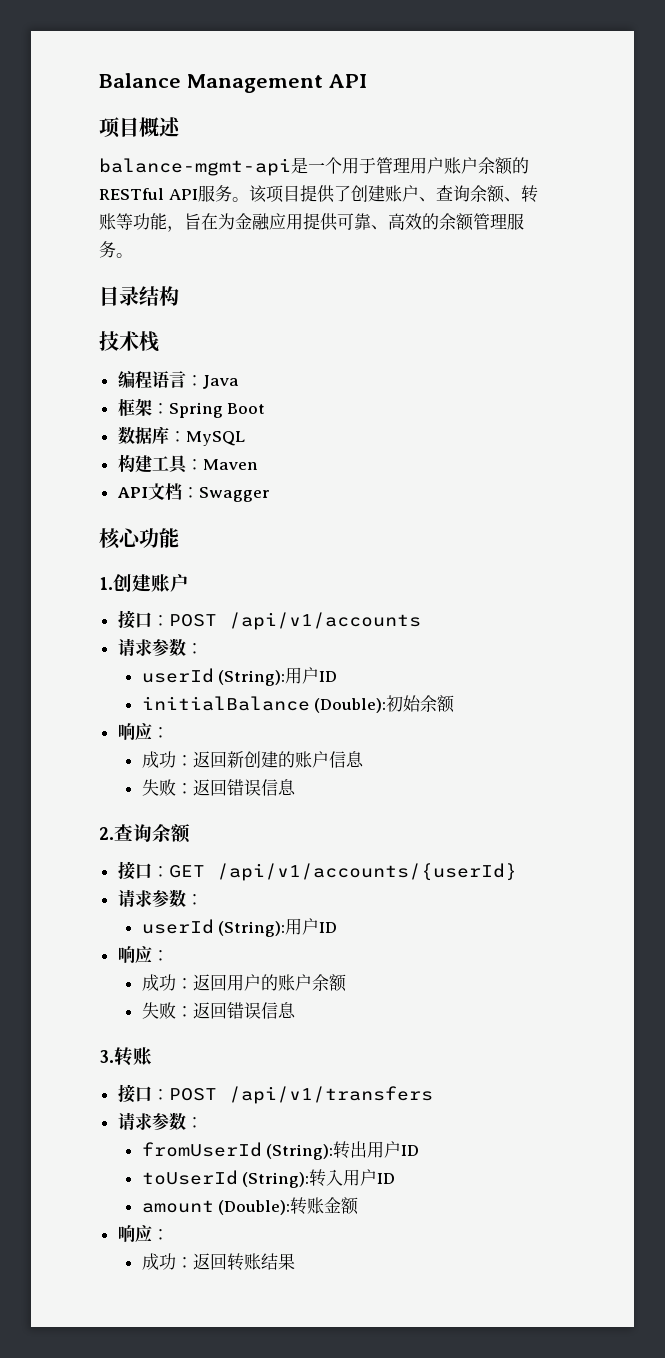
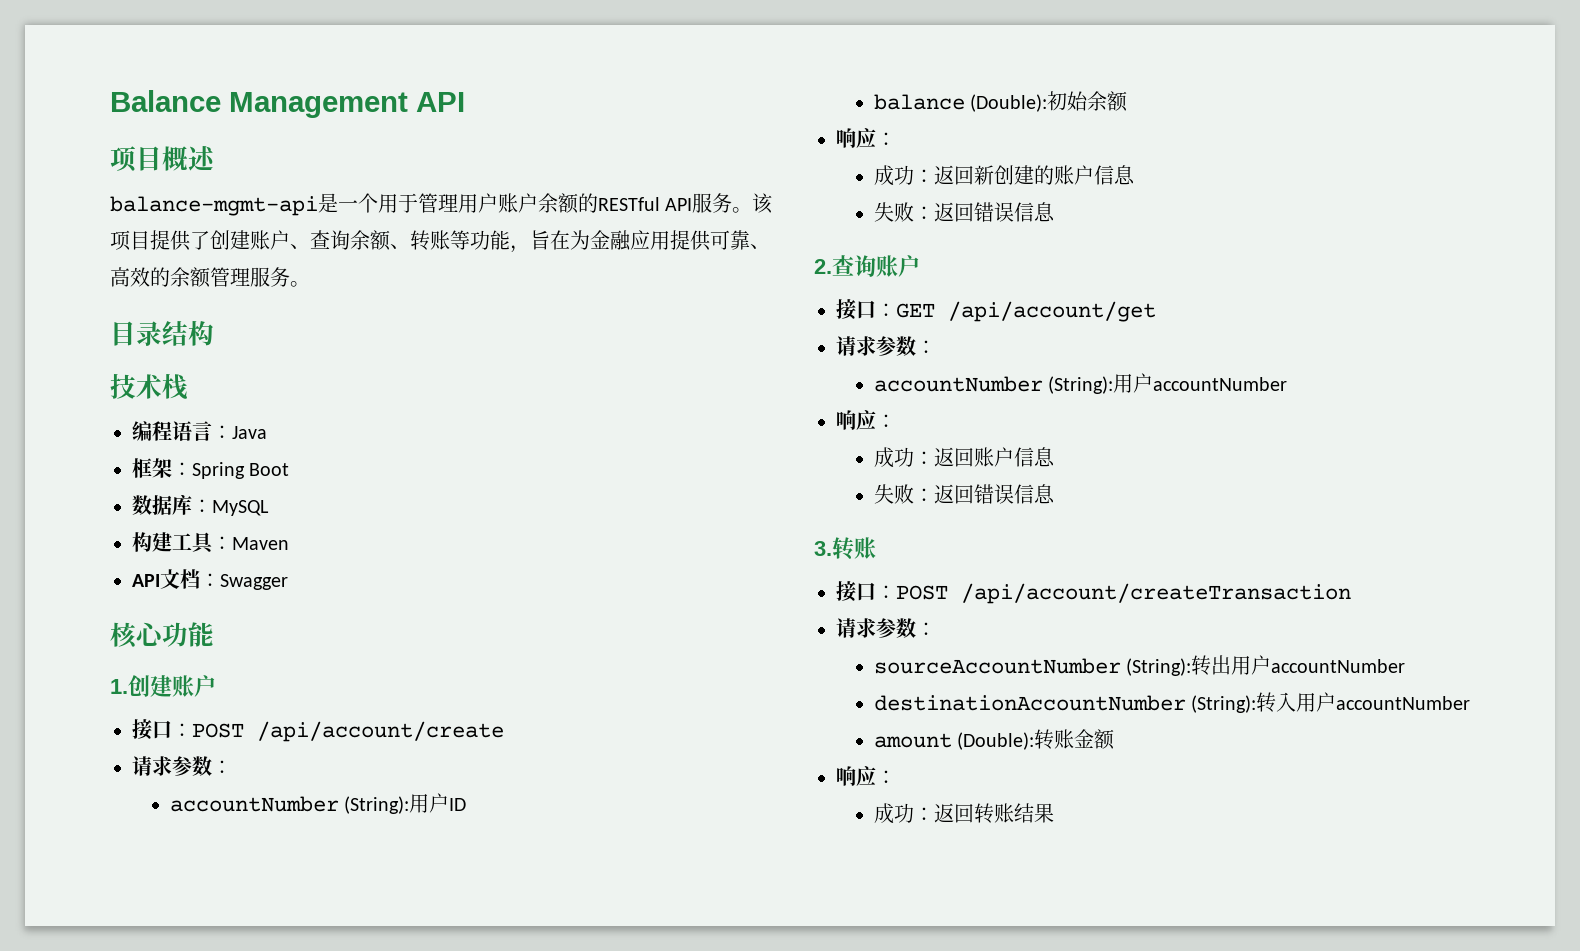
- 接口：POST /api/v1/accounts
+ 接口：POST /api/account/create
  请求参数：
- userId (String):用户ID
- initialBalance (Double):初始余额
+ accountNumber (String):用户ID
+ balance (Double):初始余额
- 2.查询余额
+ 2.查询账户
- 接口：GET /api/v1/accounts/{userId}
+ 接口：GET /api/account/get
  请求参数：
- userId (String):用户ID
+ accountNumber (String):用户accountNumber
  响应：
- 成功：返回用户的账户余额
+ 成功：返回账户信息
- 接口：POST /api/v1/transfers
+ 接口：POST /api/account/createTransaction
  请求参数：
- fromUserId (String):转出用户ID
- toUserId (String):转入用户ID
+ sourceAccountNumber (String):转出用户accountNumber
+ destinationAccountNumber (String):转入用户accountNumber

